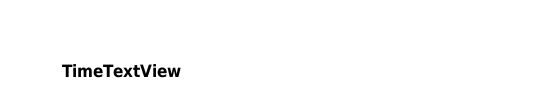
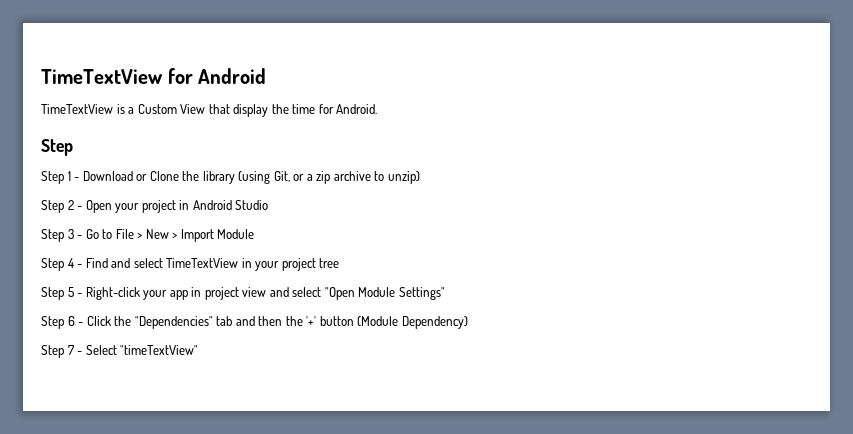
- TimeTextView
+ TimeTextView for Android
+ TimeTextView is a Custom View that display the time for Android.
+ Step
+ Step 1 - Download or Clone the library (using Git, or a zip archive to unzip)
+ Step 2 - Open your project in Android Studio
+ Step 3 - Go to File > New > Import Module
+ Step 4 - Find and select TimeTextView in your project tree
+ Step 5 - Right-click your app in project view and select "Open Module Settings"
+ Step 6 - Click the "Dependencies" tab and then the '+' button (Module Dependency)
+ Step 7 - Select "timeTextView"

